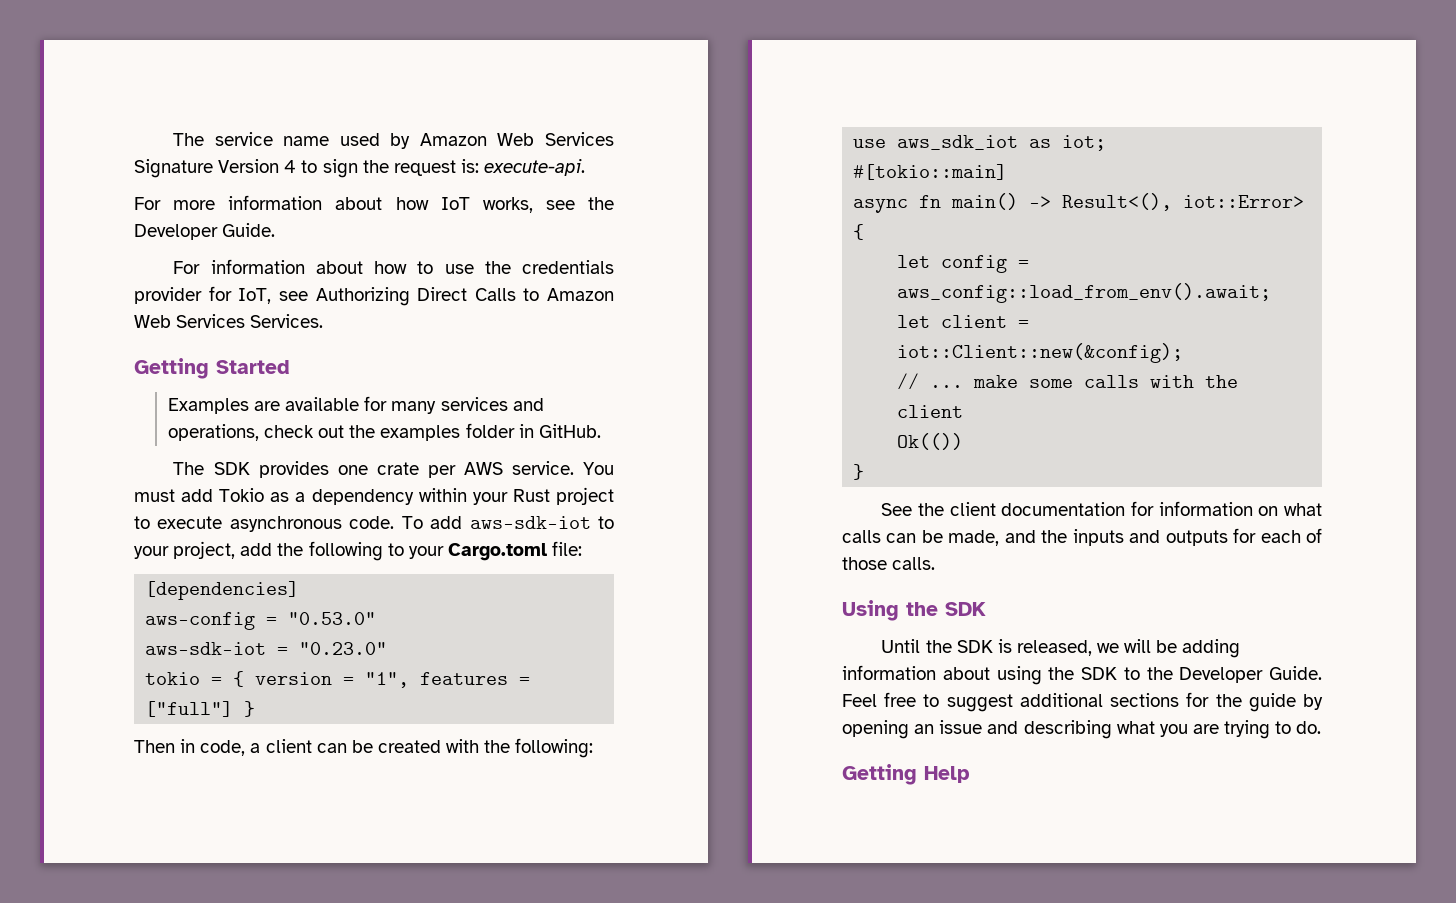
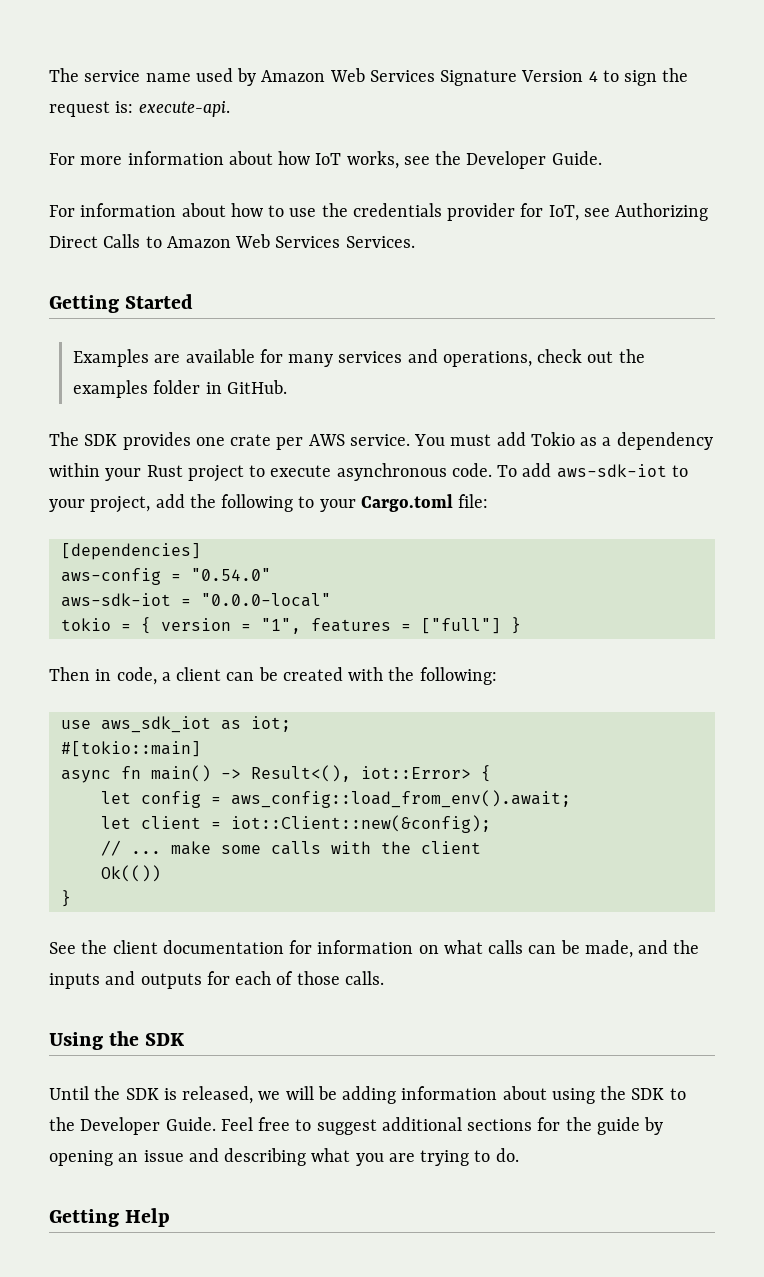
- aws-config = "0.53.0"
+ aws-config = "0.54.0"
- aws-sdk-iot = "0.23.0"
+ aws-sdk-iot = "0.0.0-local"

